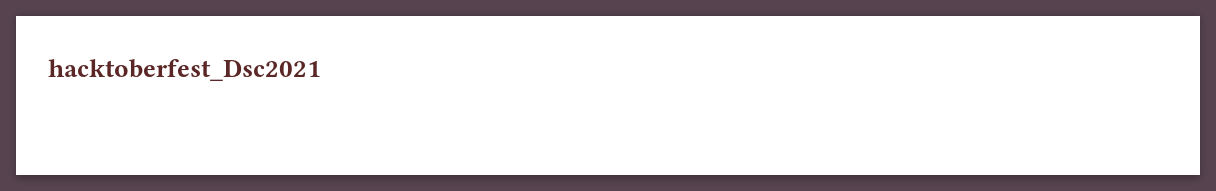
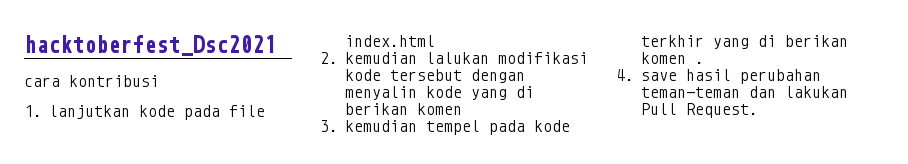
+ cara kontribusi
+ 1. lanjutkan kode pada file index.html
+ 2. kemudian lalukan modifikasi kode tersebut dengan menyalin kode yang di berikan komen
+ 3. kemudian tempel pada kode terkhir yang di berikan komen .
+ 4. save hasil perubahan teman-teman dan lakukan Pull Request.

